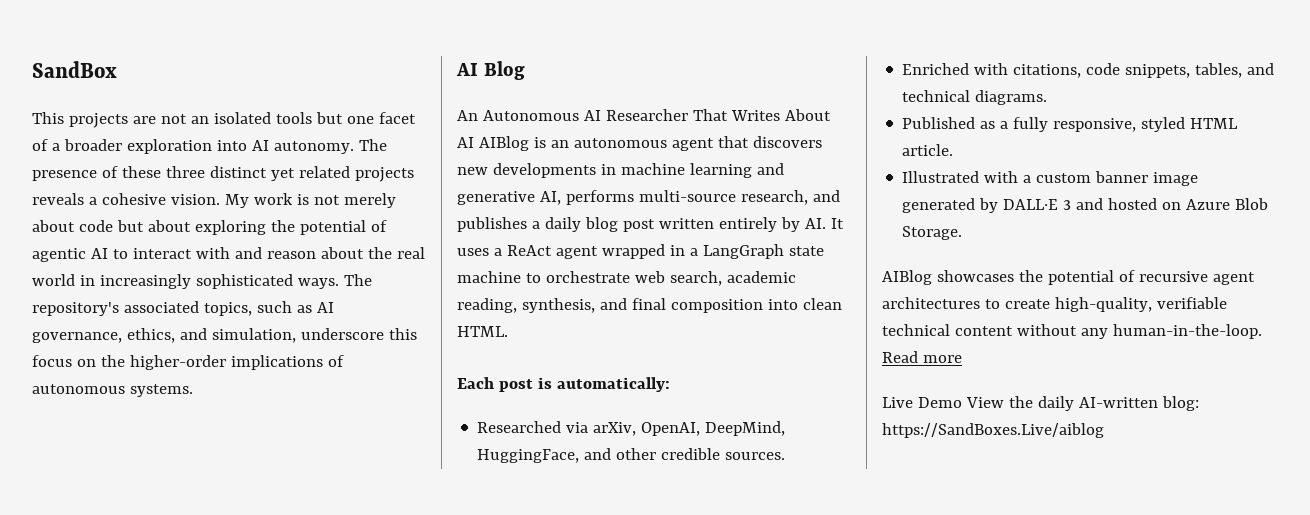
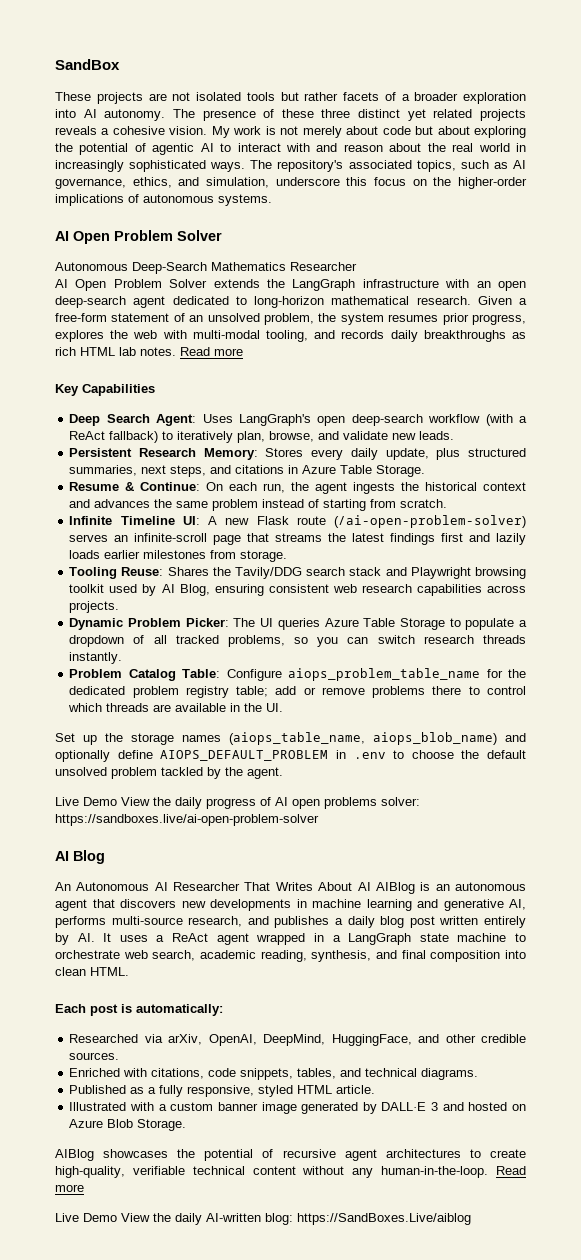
- This projects are not an isolated tools but one facet of a broader exploration into AI autonomy.
+ These projects are not isolated tools but rather facets of a broader exploration into AI autonomy.
  The repository's associated topics, such as AI governance, ethics, and simulation, underscore this focus on the higher-order implications of autonomous systems.
+ AI Open Problem Solver
+ Autonomous Deep-Search Mathematics Researcher
+ AI Open Problem Solver extends the LangGraph infrastructure with an open deep-search agent dedicated to long-horizon mathematical research. Given a free-form statement of an unsolved problem, the system resumes prior progress, explores the web with multi-modal tooling, and records daily breakthroughs as rich HTML lab notes. Read more
+ Key Capabilities
+ Deep Search Agent: Uses LangGraph's open deep-search workflow (with a ReAct fallback) to iteratively plan, browse, and validate new leads.
+ Persistent Research Memory: Stores every daily update, plus structured summaries, next steps, and citations in Azure Table Storage.
+ Resume & Continue: On each run, the agent ingests the historical context and advances the same problem instead of starting from scratch.
+ Infinite Timeline UI: A new Flask route (/ai-open-problem-solver) serves an infinite-scroll page that streams the latest findings first and lazily loads earlier milestones from storage.
+ Tooling Reuse: Shares the Tavily/DDG search stack and Playwright browsing toolkit used by AI Blog, ensuring consistent web research capabilities across projects.
+ Dynamic Problem Picker: The UI queries Azure Table Storage to populate a dropdown of all tracked problems, so you can switch research threads instantly.
+ Problem Catalog Table: Configure aiops_problem_table_name for the dedicated problem registry table; add or remove problems there to control which threads are available in the UI.
+ Set up the storage names (aiops_table_name, aiops_blob_name) and optionally define AIOPS_DEFAULT_PROBLEM in .env to choose the default unsolved problem tackled by the agent.
+ Live Demo View the daily progress of AI open problems solver: https://sandboxes.live/ai-open-problem-solver

